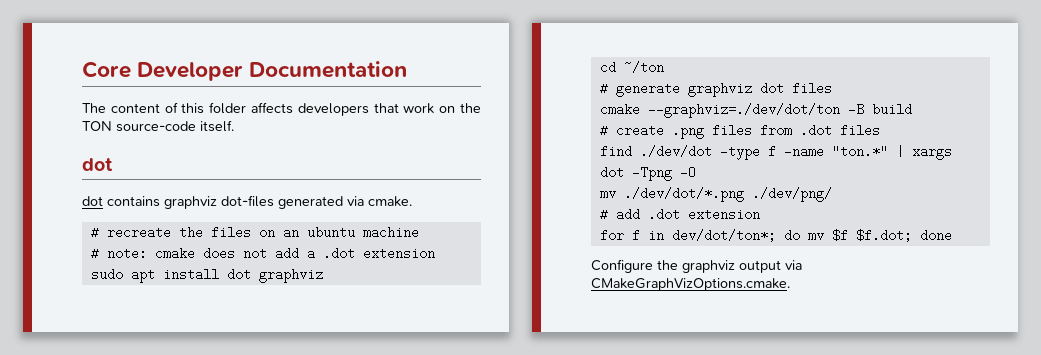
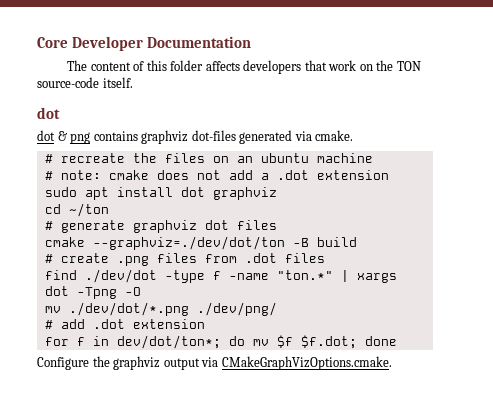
- dot contains graphviz dot-files generated via cmake.
+ dot & png contains graphviz dot-files generated via cmake.

